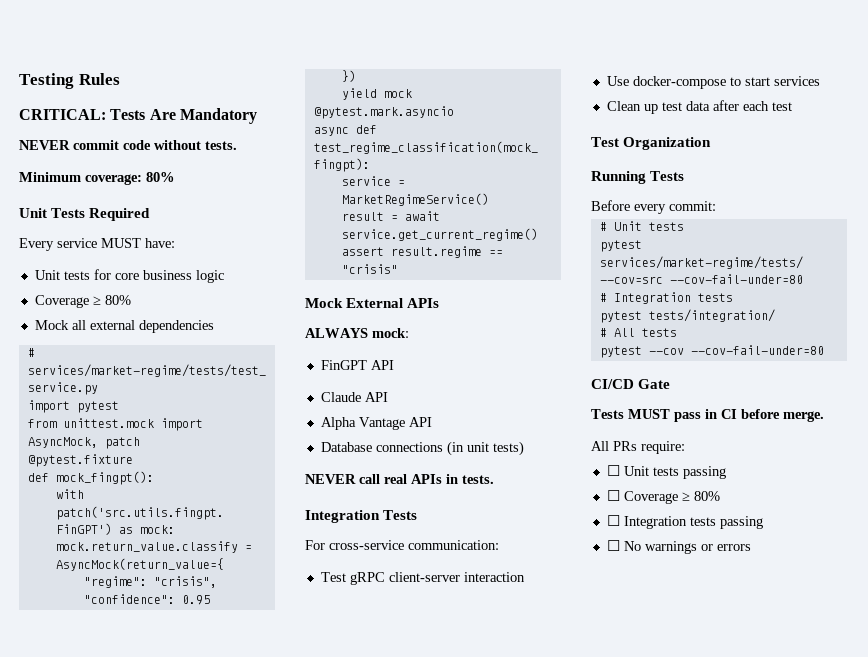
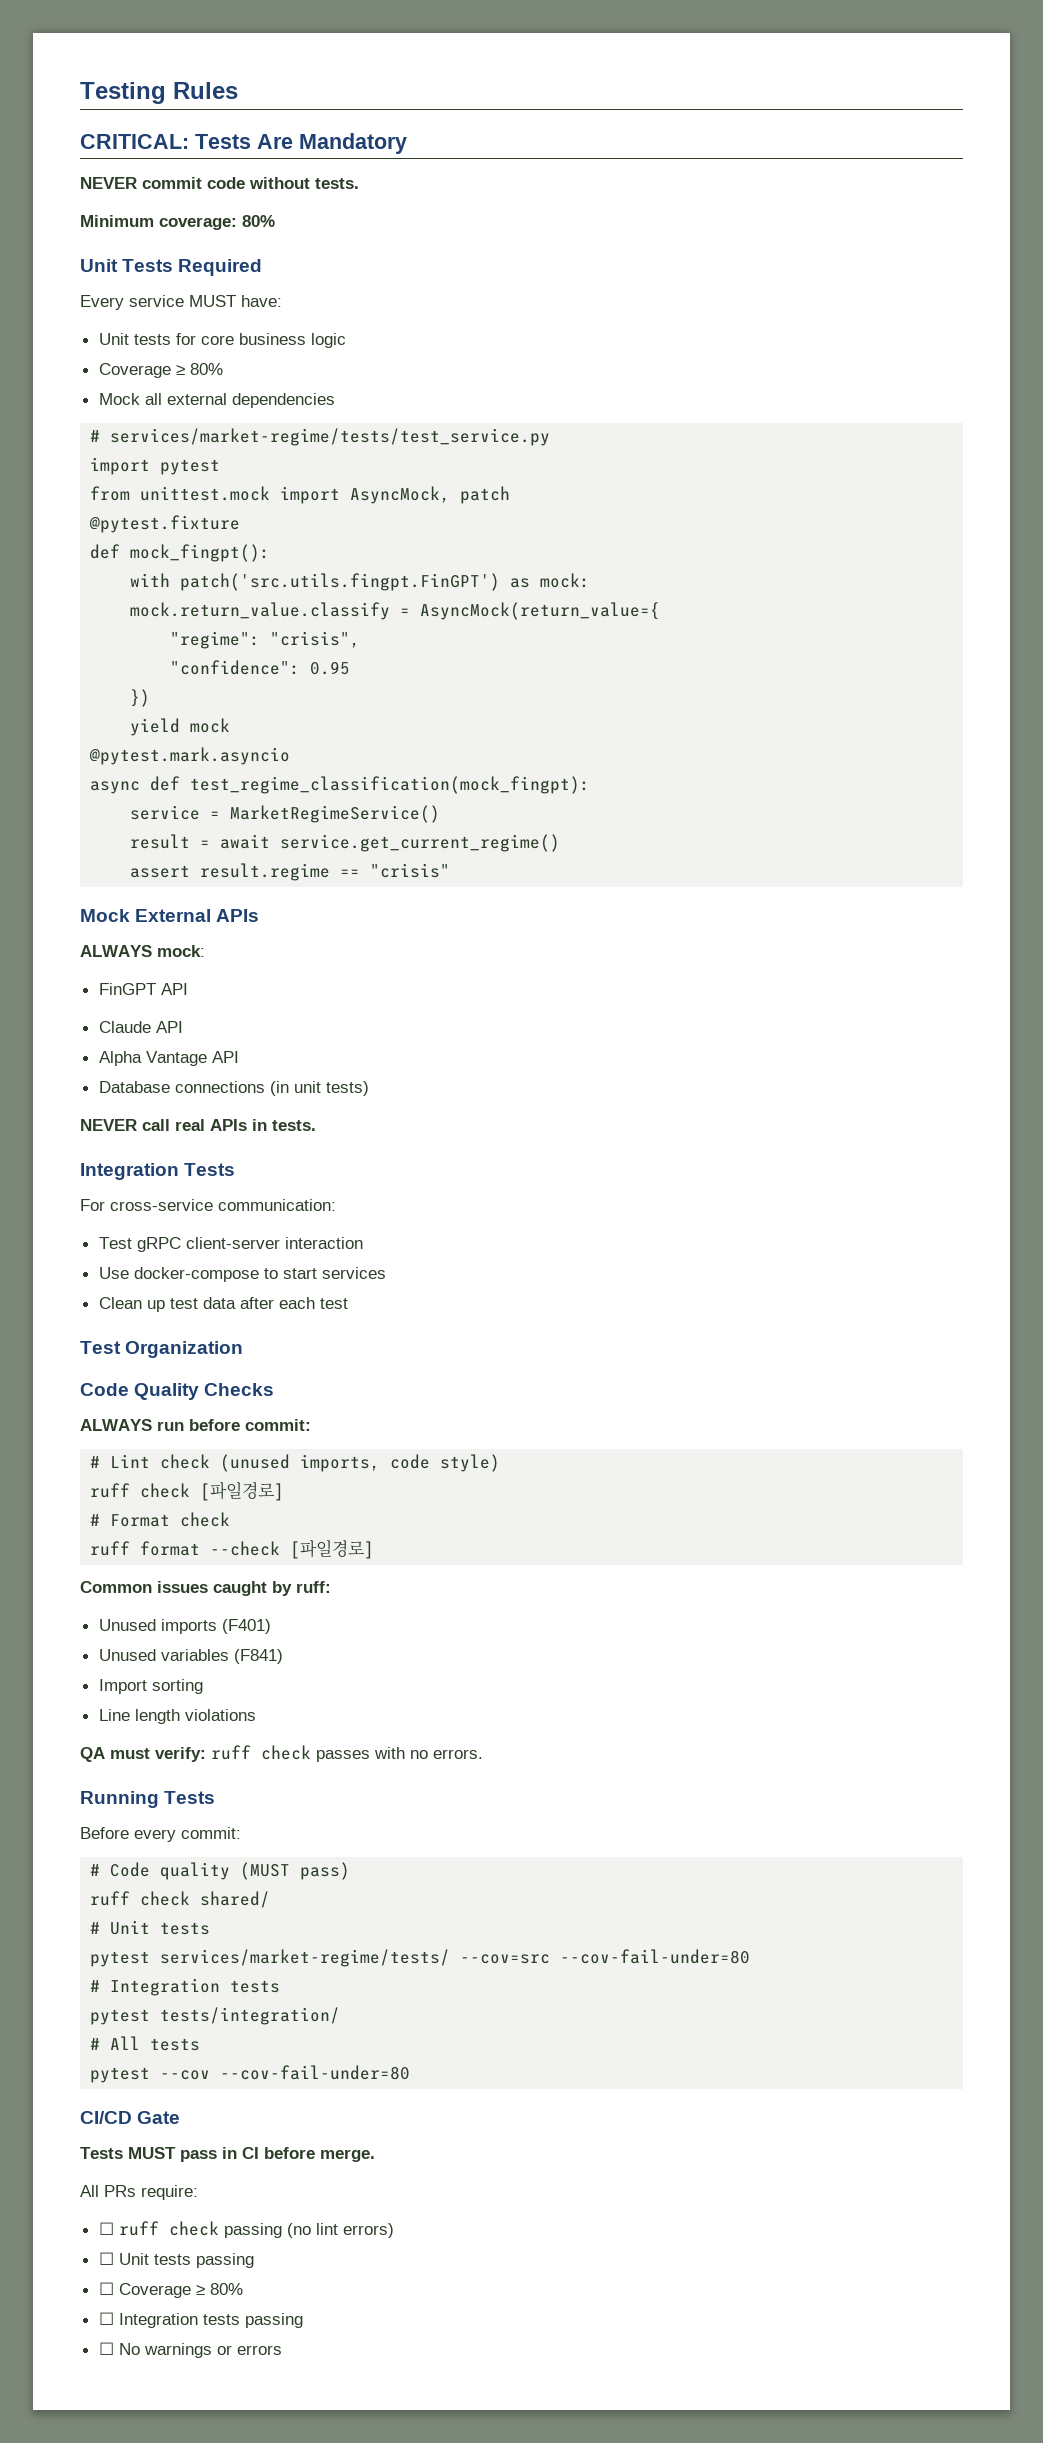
+ Code Quality Checks
+ ALWAYS run before commit:
+ # Lint check (unused imports, code style)
+ ruff check [파일경로]
+ # Format check
+ ruff format --check [파일경로]
+ Common issues caught by ruff:
+ Unused imports (F401)
+ Unused variables (F841)
+ Import sorting
+ Line length violations
+ QA must verify: ruff check passes with no errors.
+ # Code quality (MUST pass)
+ ruff check shared/
+ ☐ ruff check passing (no lint errors)

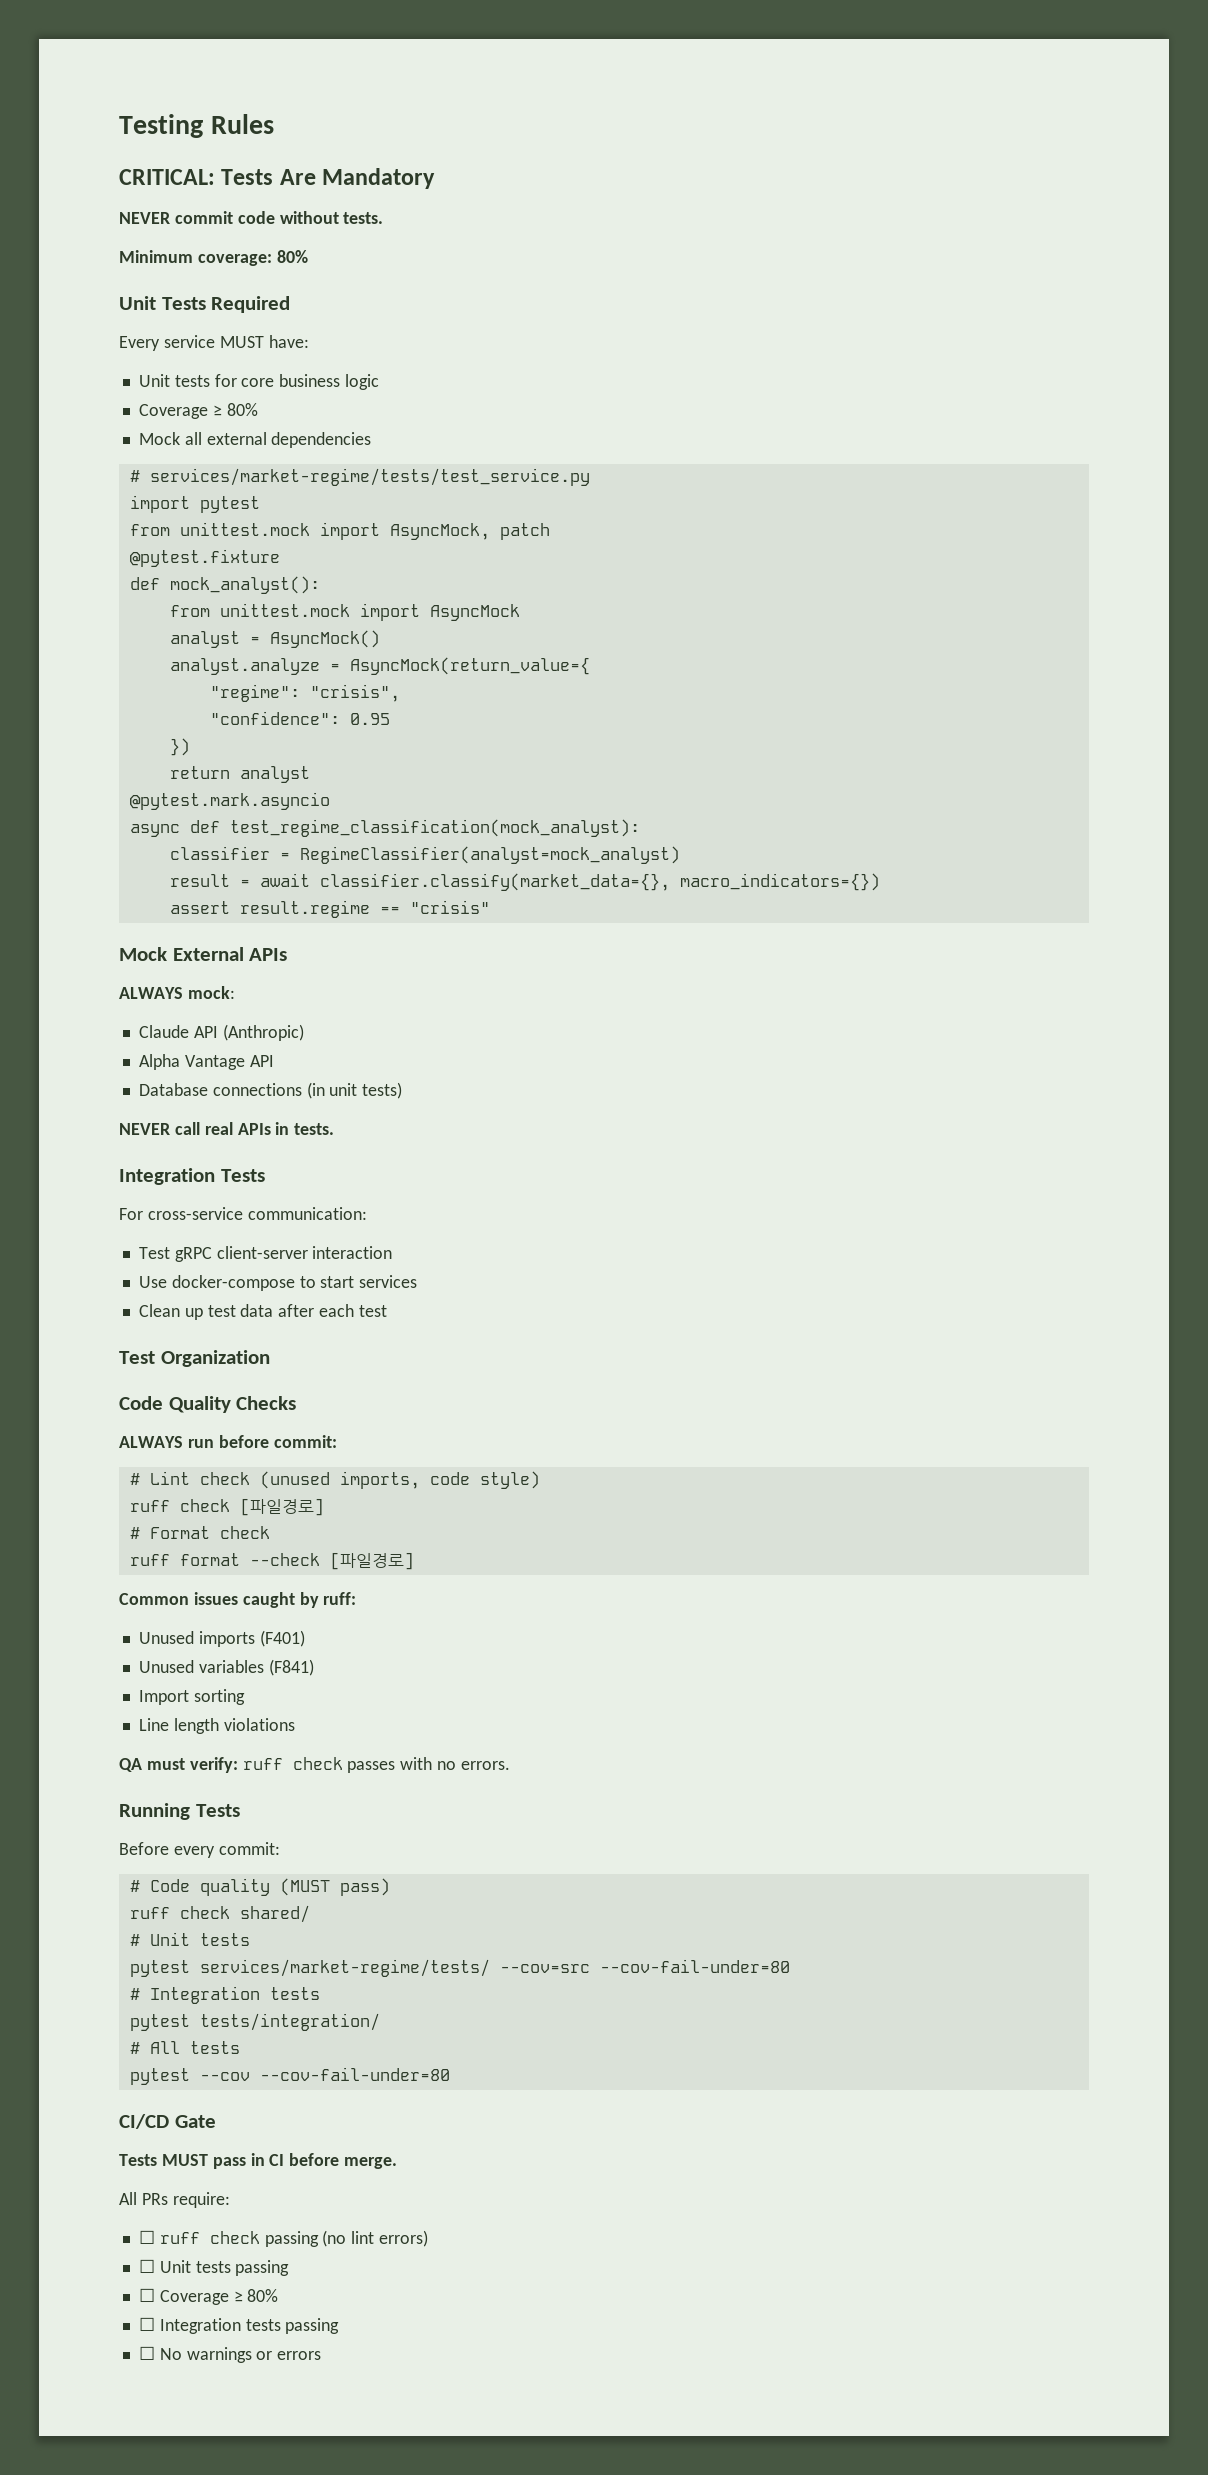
- def mock_fingpt():
- with patch('src.utils.fingpt.FinGPT') as mock:
- mock.return_value.classify = AsyncMock(return_value={
+ def mock_analyst():
+ from unittest.mock import AsyncMock
+ analyst = AsyncMock()
+ analyst.analyze = AsyncMock(return_value={
- yield mock
+ return analyst
- async def test_regime_classification(mock_fingpt):
- service = MarketRegimeService()
+ async def test_regime_classification(mock_analyst):
+ classifier = RegimeClassifier(analyst=mock_analyst)
- result = await service.get_current_regime()
+ result = await classifier.classify(market_data={}, macro_indicators={})
- FinGPT API
- Claude API
+ Claude API (Anthropic)

